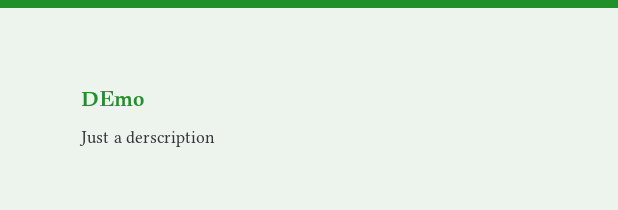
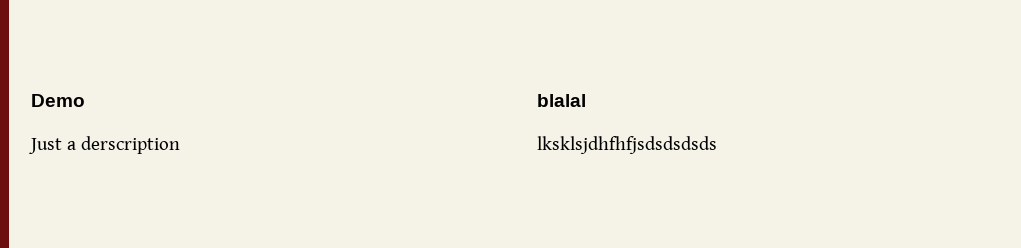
- DEmo
+ Demo
+ blalal
+ lksklsjdhfhfjsdsdsdsds

